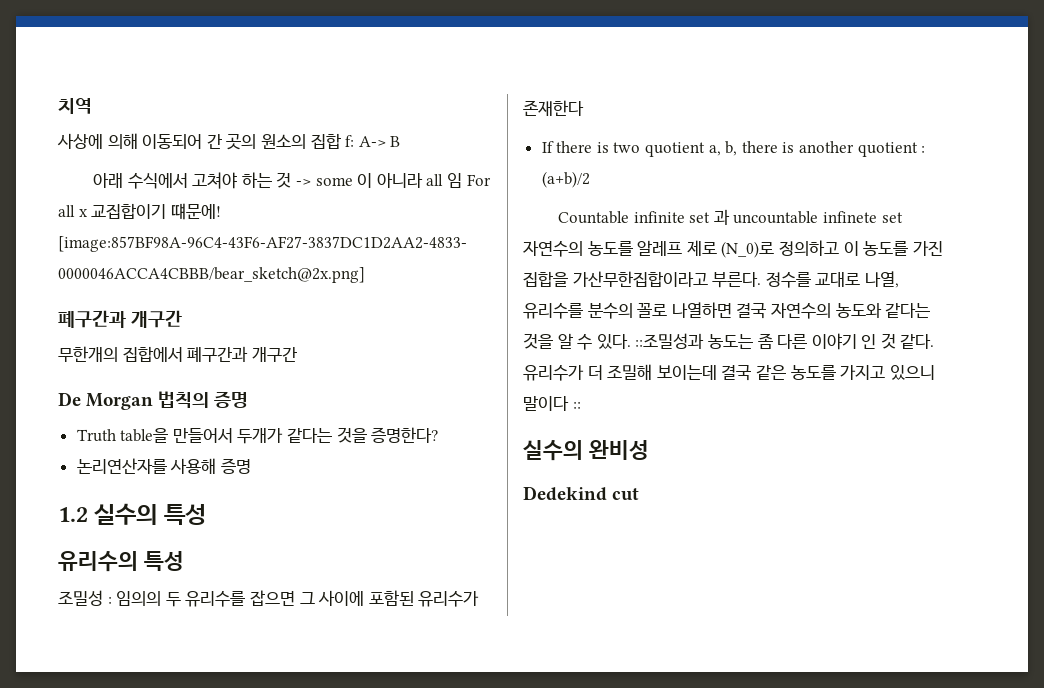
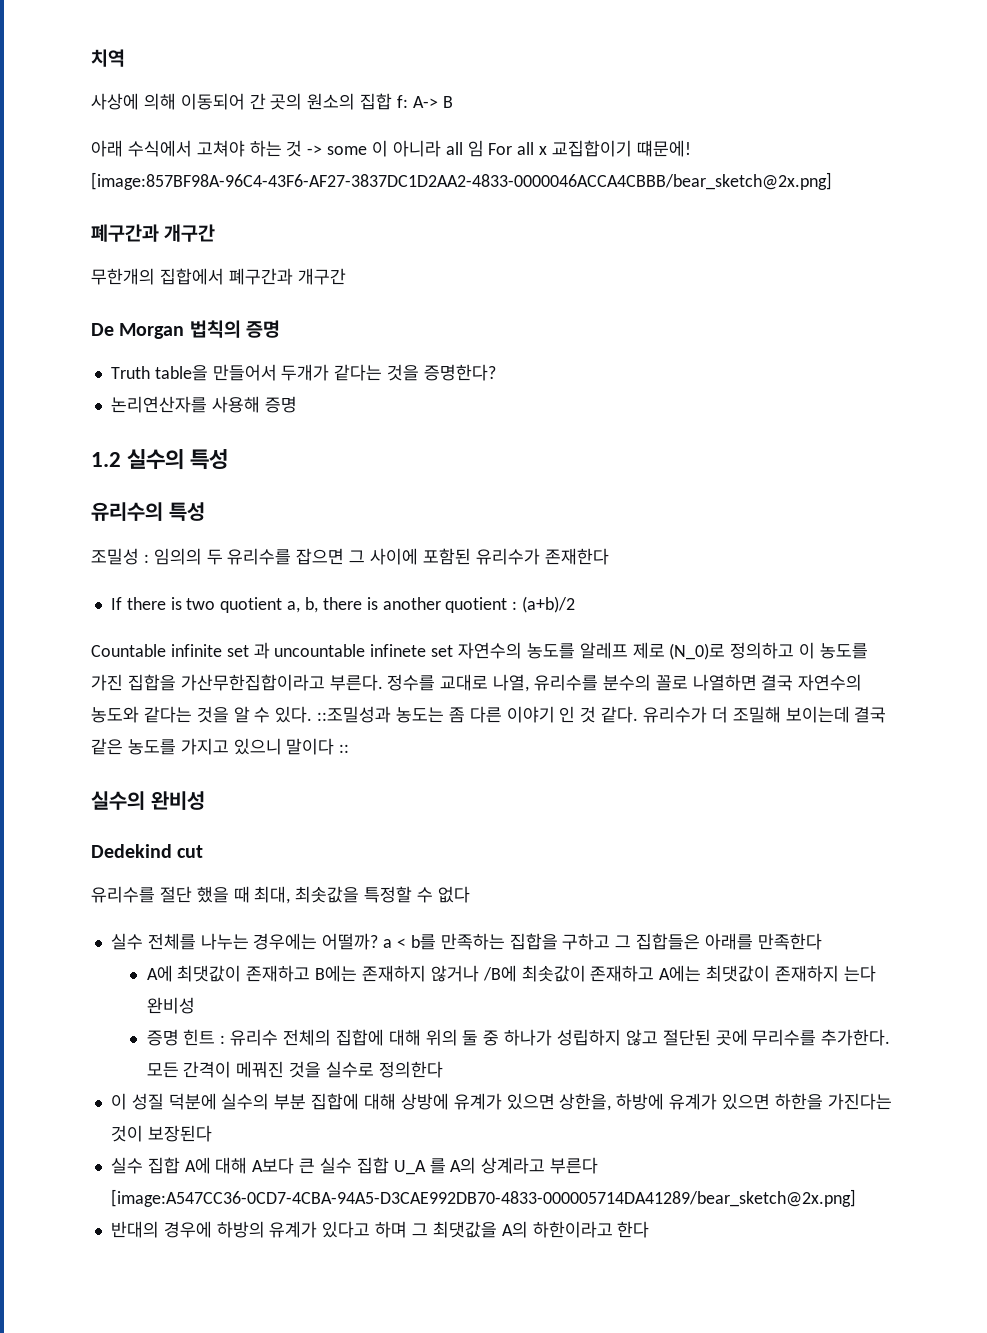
+ 유리수를 절단 했을 때 최대, 최솟값을 특정할 수 없다
+ 실수 전체를 나누는 경우에는 어떨까? a < b를 만족하는 집합을 구하고 그 집합들은 아래를 만족한다
+ A에 최댓값이 존재하고 B에는 존재하지 않거나 /B에 최솟값이 존재하고 A에는 최댓값이 존재하지 는다 완비성
+ 증명 힌트 : 유리수 전체의 집합에 대해 위의 둘 중 하나가 성립하지 않고 절단된 곳에 무리수를 추가한다. 모든 간격이 메꿔진 것을 실수로 정의한다
+ 이 성질 덕분에 실수의 부분 집합에 대해 상방에 유계가 있으면 상한을, 하방에 유계가 있으면 하한을 가진다는 것이 보장된다
+ 실수 집합 A에 대해 A보다 큰 실수 집합 U_A 를 A의 상계라고 부른다 [image:A547CC36-0CD7-4CBA-94A5-D3CAE992DB70-4833-000005714DA41289/bear_sketch@2x.png]
+ 반대의 경우에 하방의 유계가 있다고 하며 그 최댓값을 A의 하한이라고 한다

